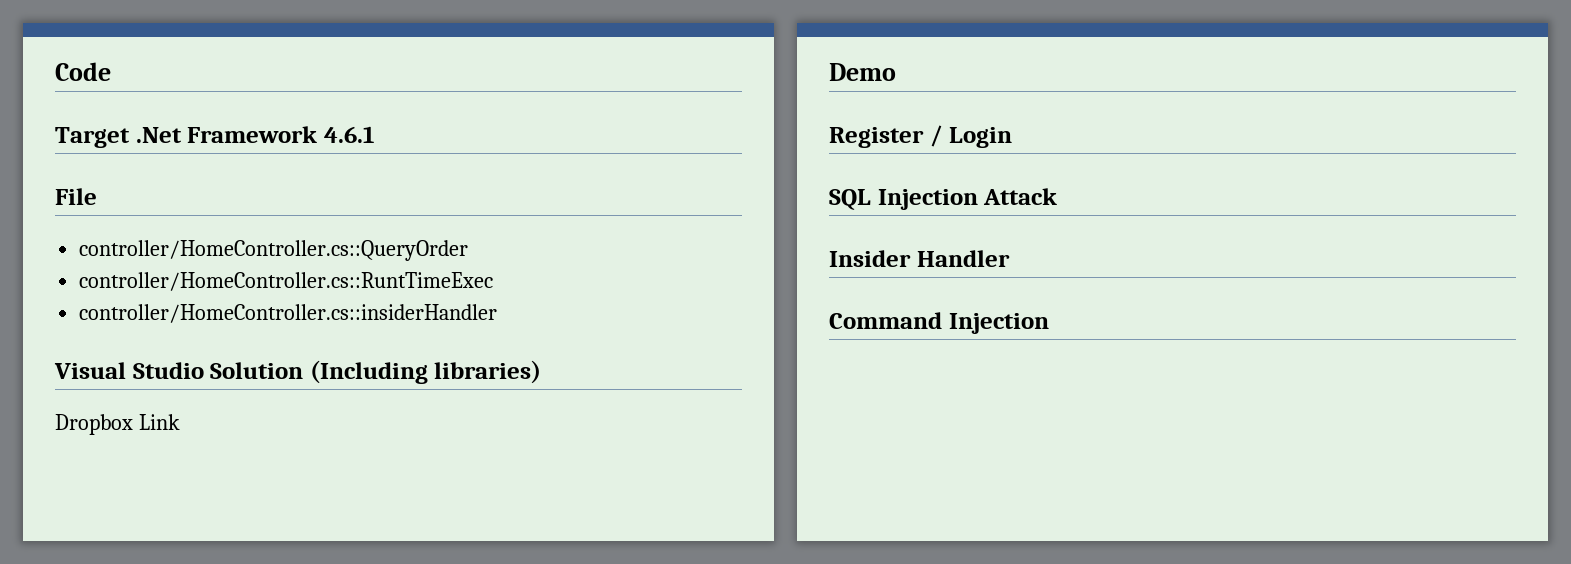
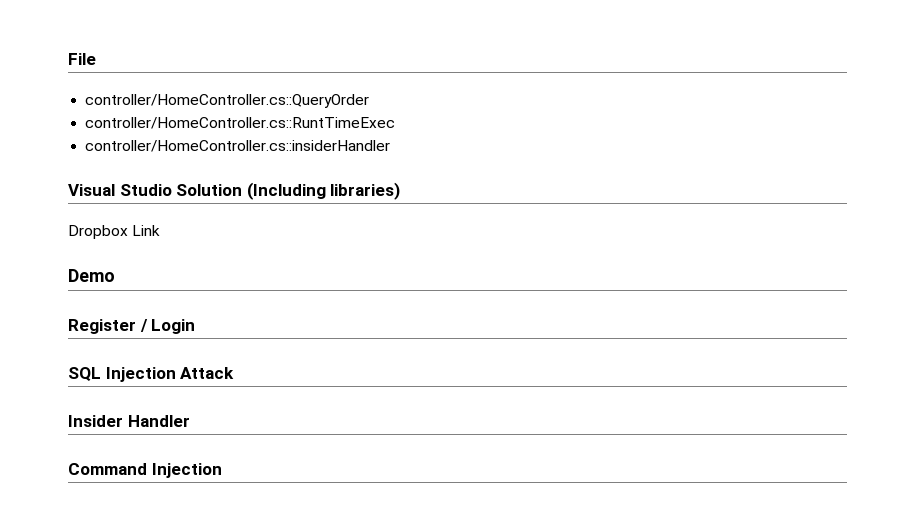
- Code
- Target .Net Framework 4.6.1

